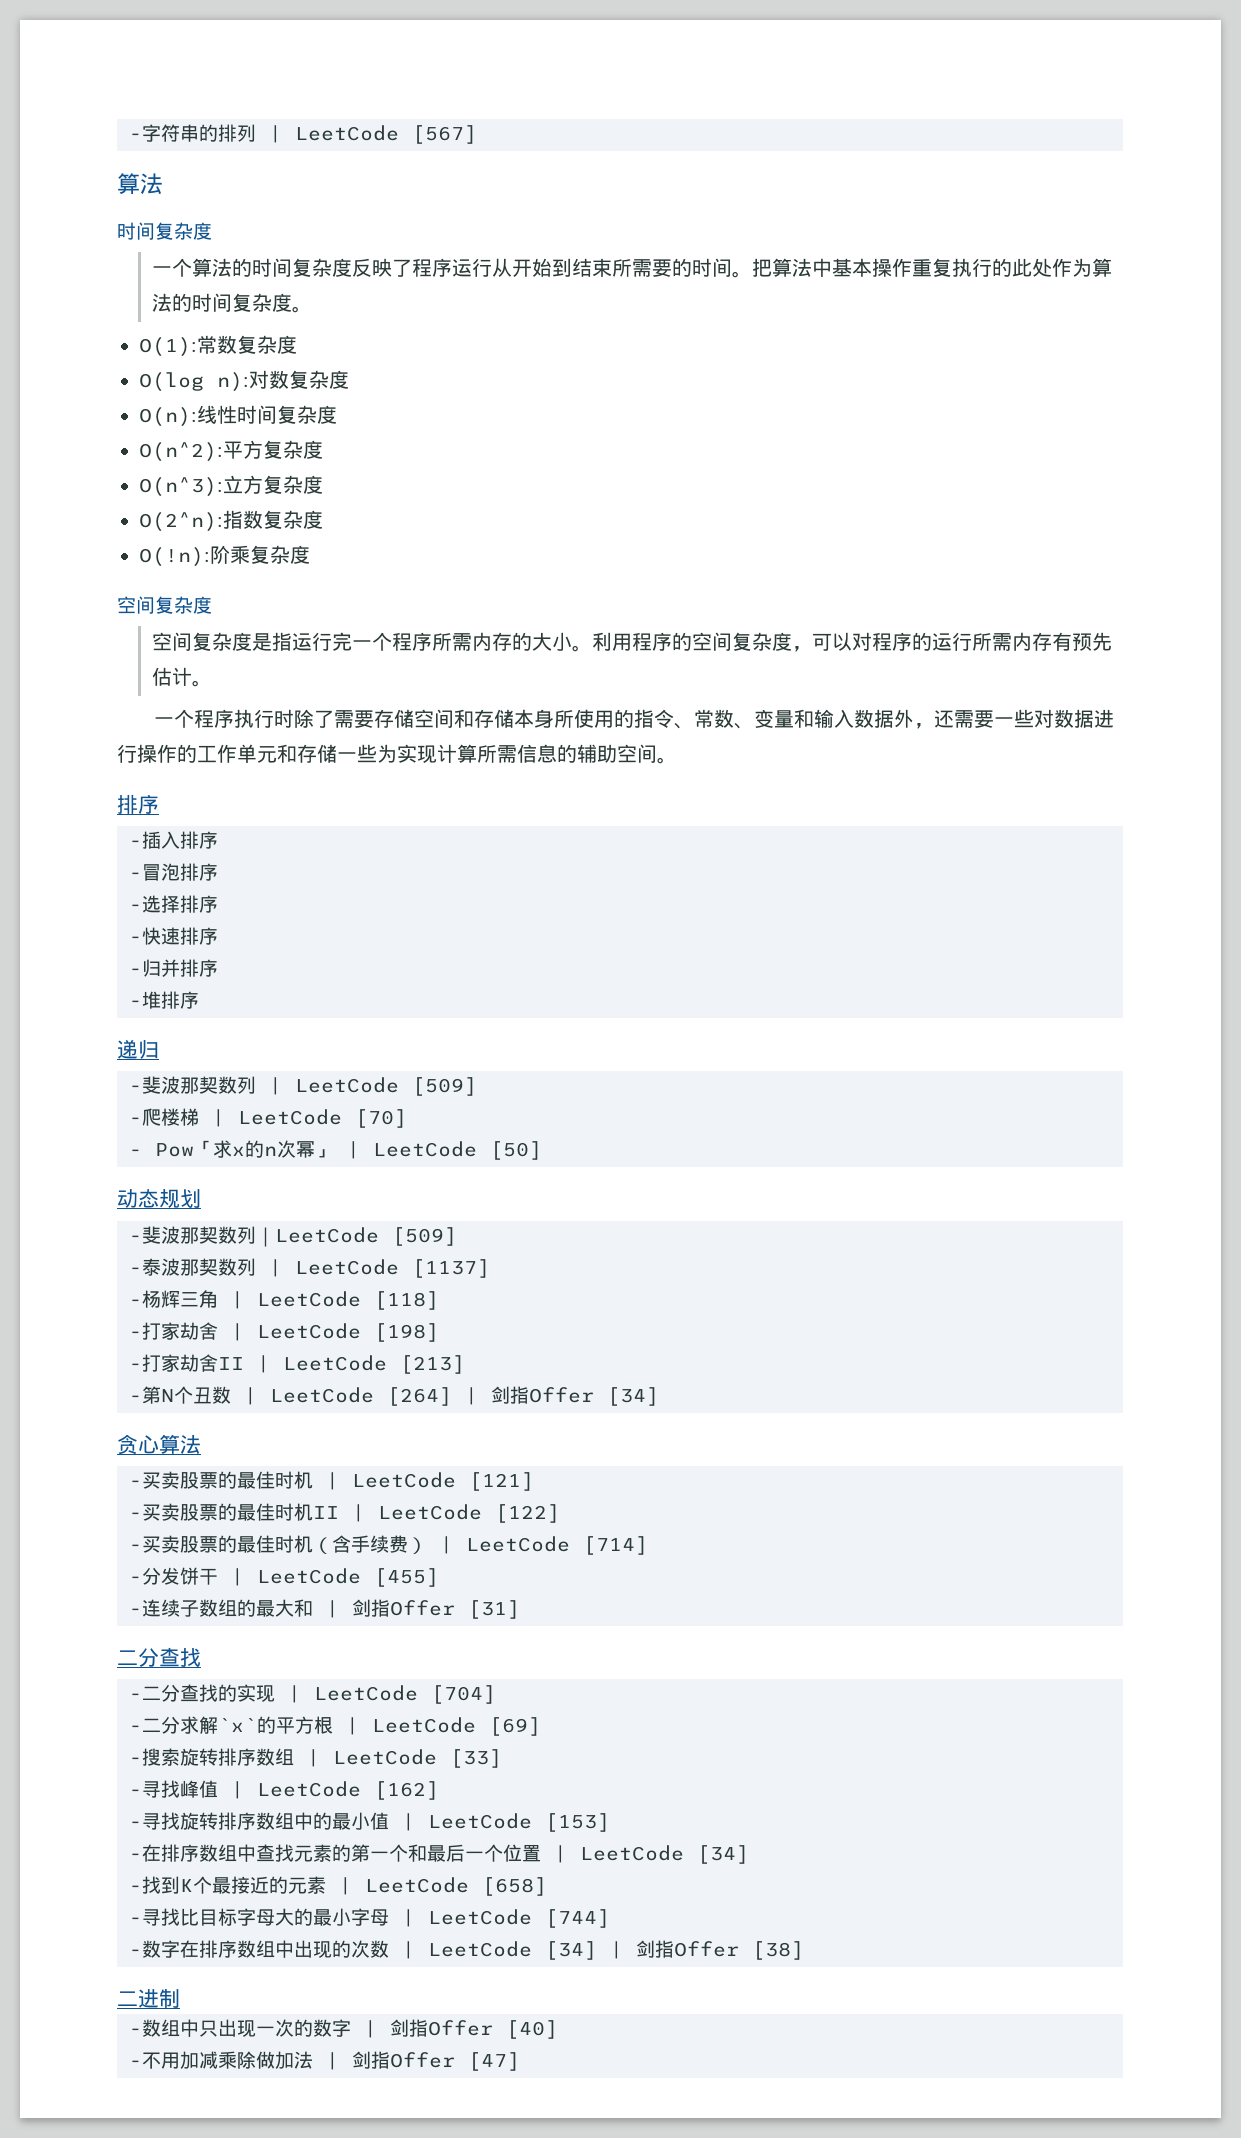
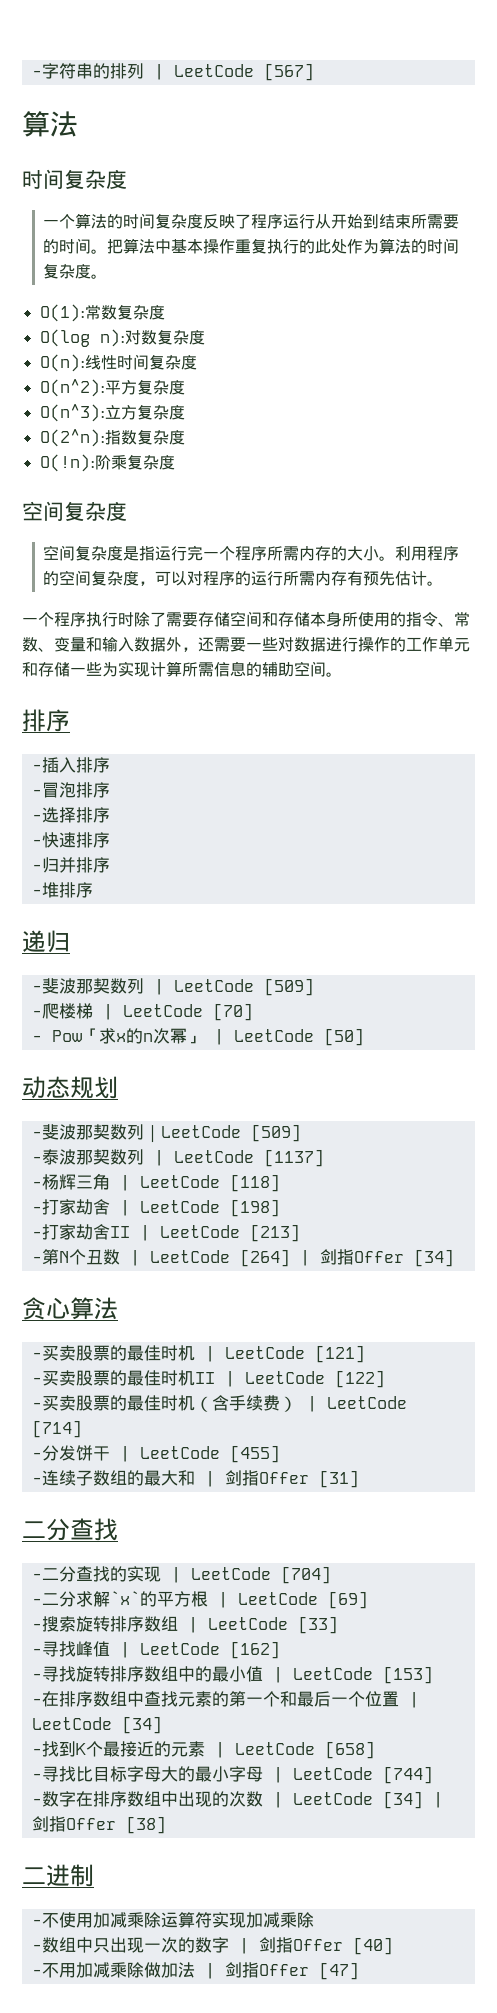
+ -不使用加减乘除运算符实现加减乘除

